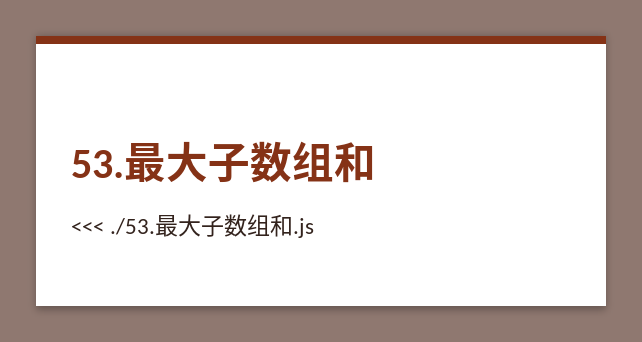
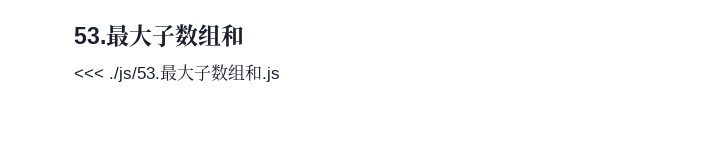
- <<< ./53.最大子数组和.js
+ <<< ./js/53.最大子数组和.js

